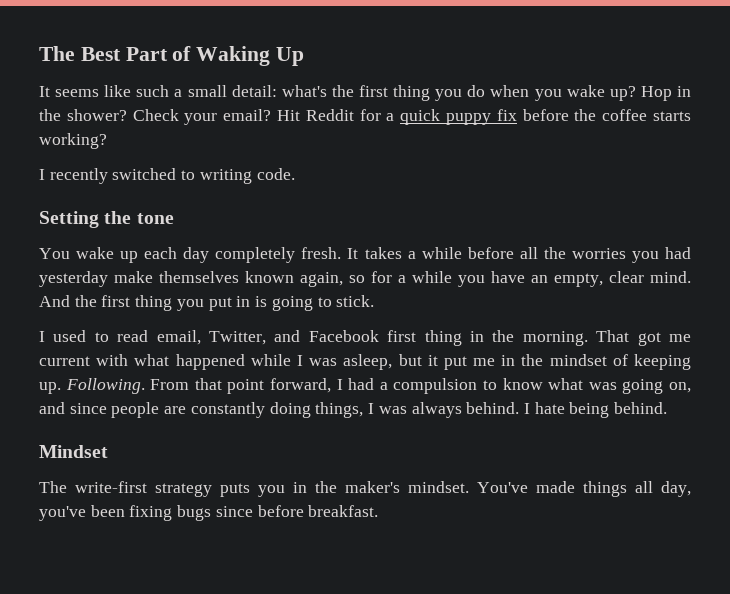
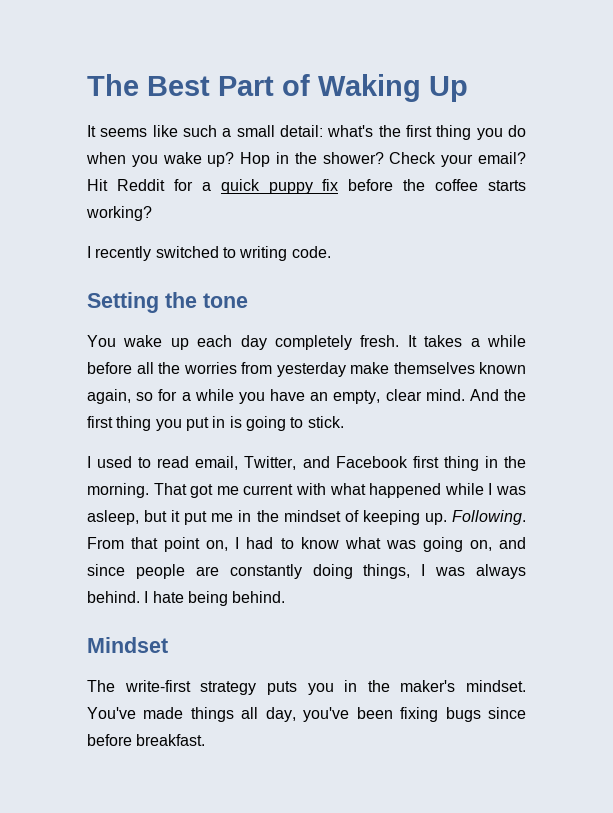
- It takes a while before all the worries you had yesterday make themselves known again, so for a while you have an empty, clear mind.
+ It takes a while before all the worries from yesterday make themselves known again, so for a while you have an empty, clear mind.
- From that point forward, I had a compulsion to know what was going on, and since people are constantly doing things, I was always behind.
+ From that point on, I had to know what was going on, and since people are constantly doing things, I was always behind.

